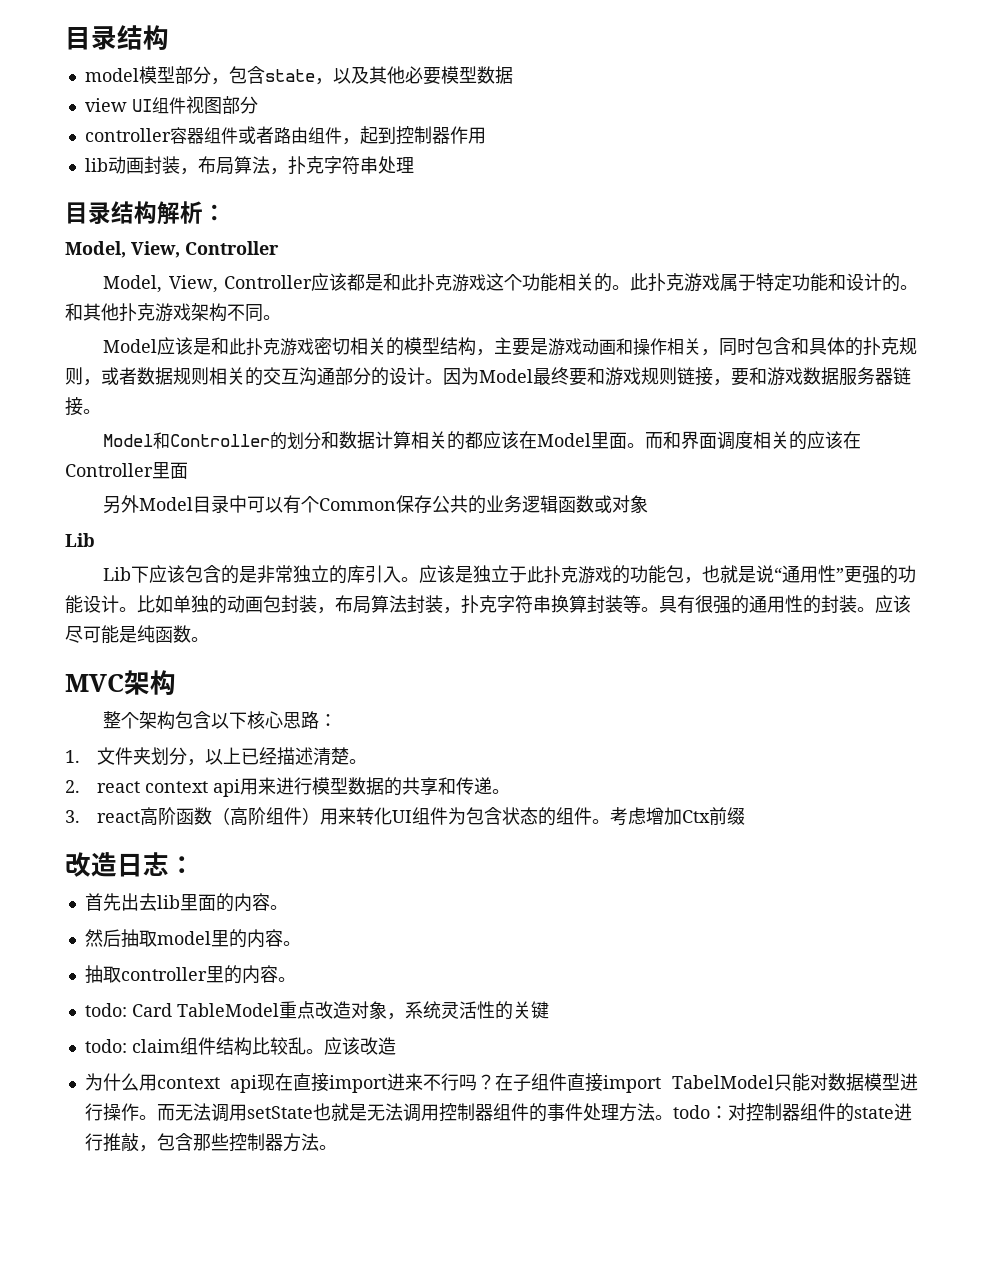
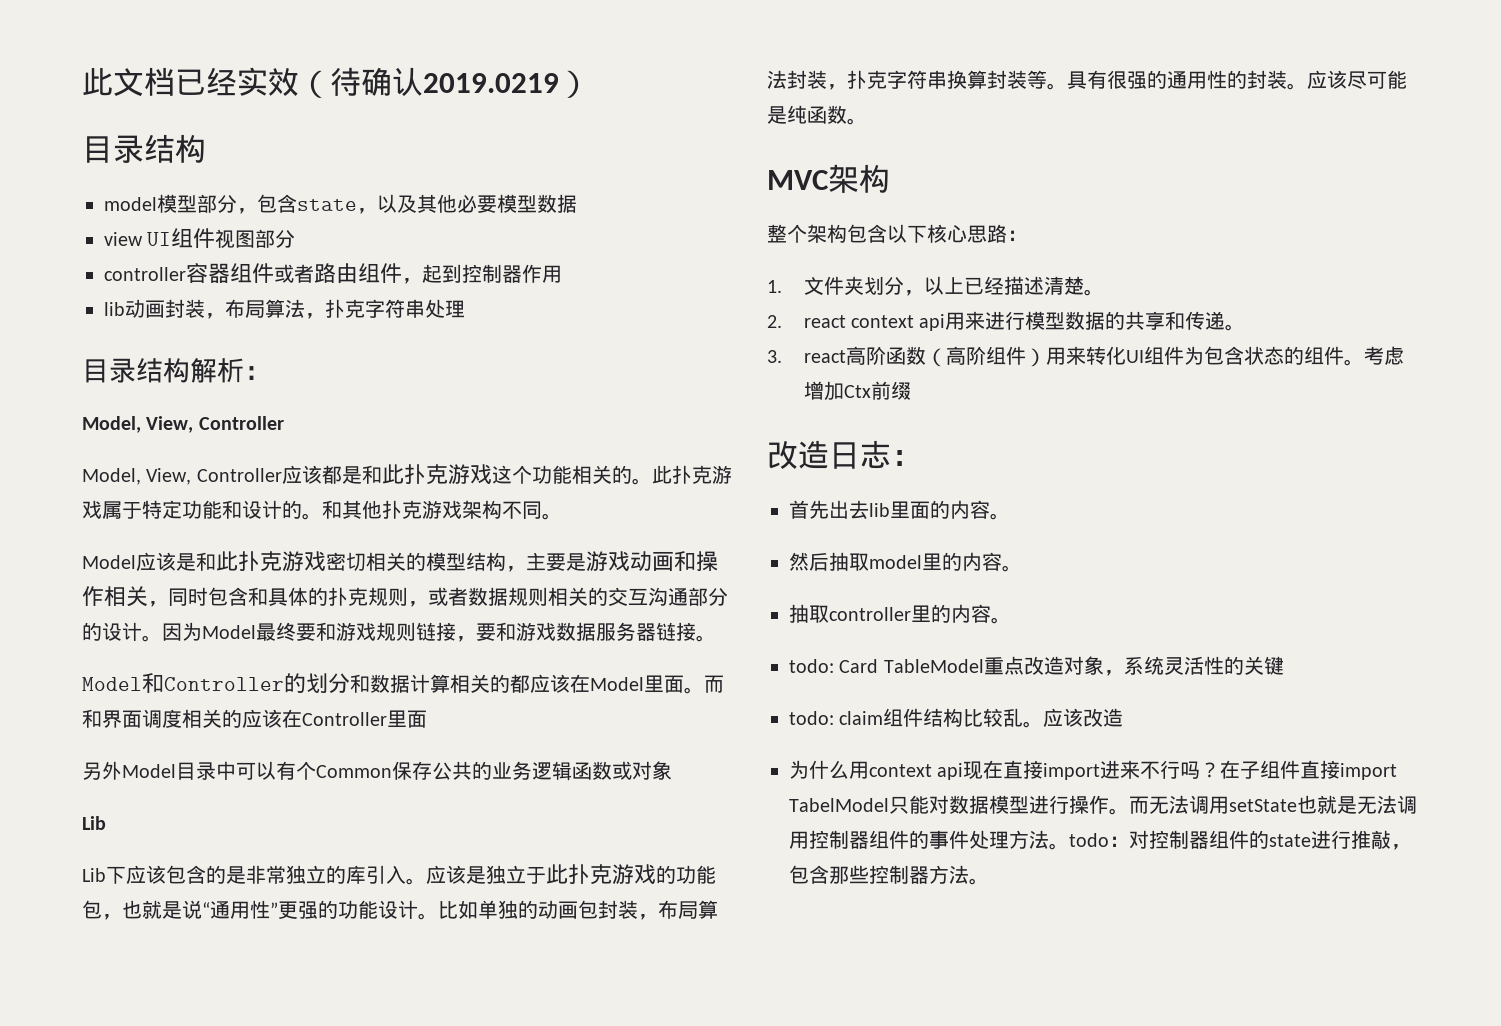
+ 此文档已经实效（待确认2019.0219）

